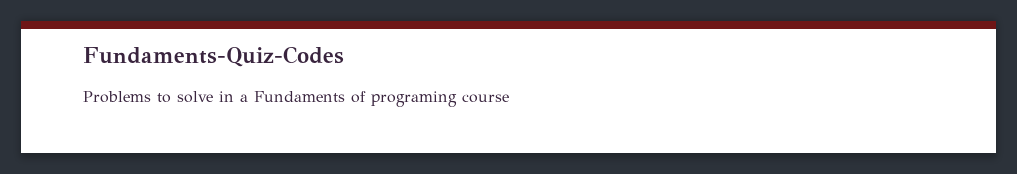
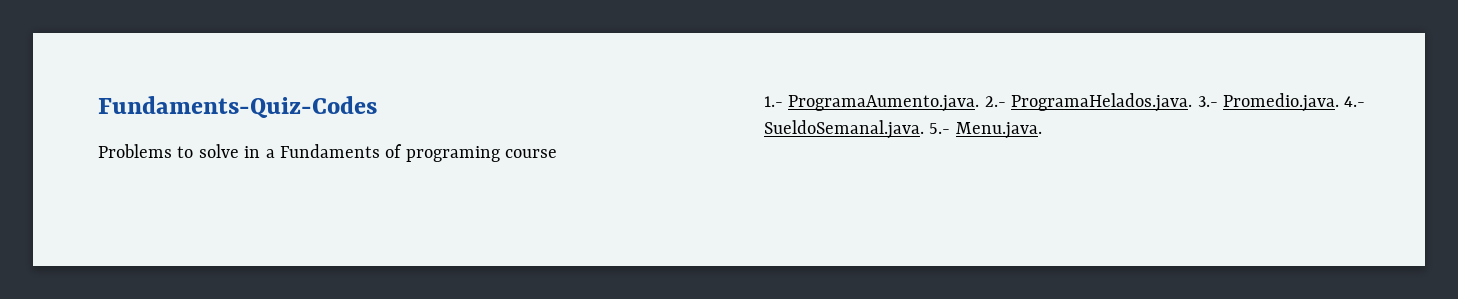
+ 1.- ProgramaAumento.java. 2.- ProgramaHelados.java. 3.- Promedio.java. 4.- SueldoSemanal.java. 5.- Menu.java.

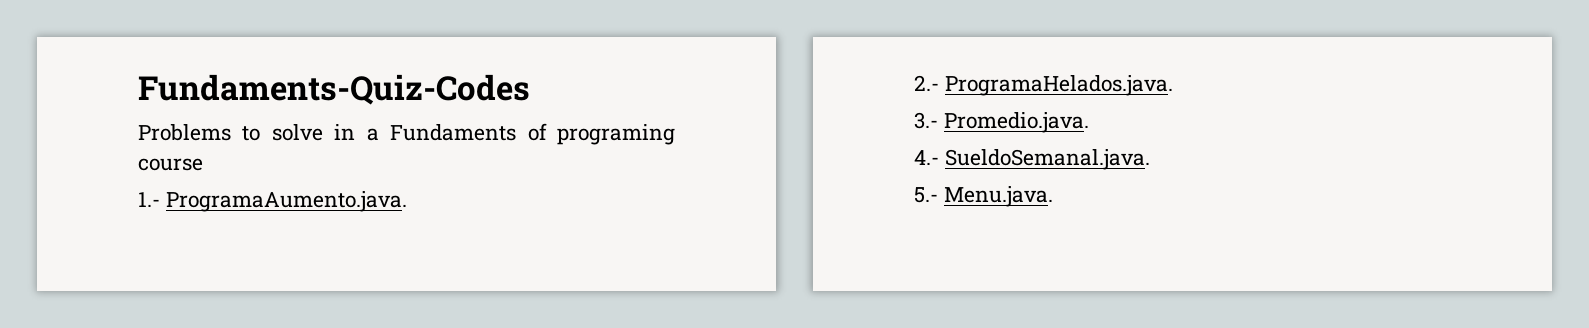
- 1.- ProgramaAumento.java. 2.- ProgramaHelados.java. 3.- Promedio.java. 4.- SueldoSemanal.java. 5.- Menu.java.
+ 1.- ProgramaAumento.java.
+ 2.- ProgramaHelados.java.
+ 3.- Promedio.java.
+ 4.- SueldoSemanal.java.
+ 5.- Menu.java.

